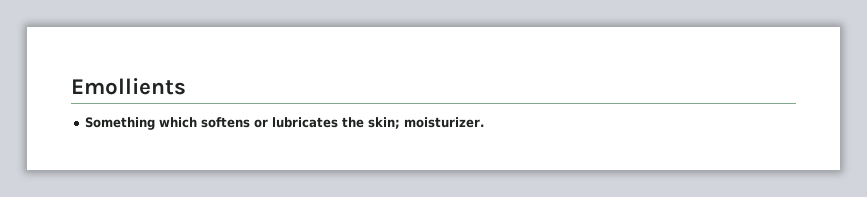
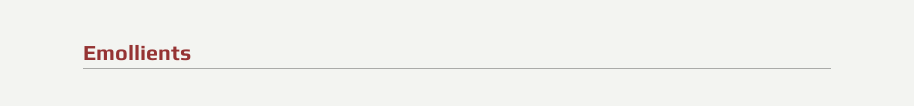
- Something which softens or lubricates the skin; moisturizer.

